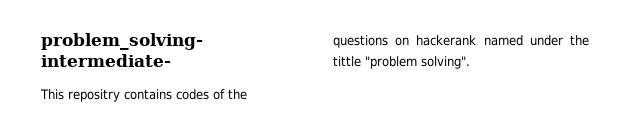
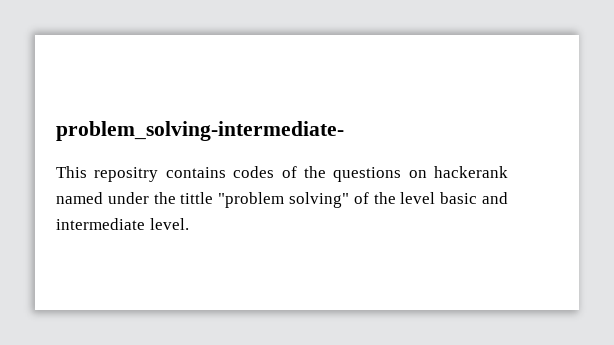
- This repositry contains codes of the questions on hackerank named under the tittle "problem solving".
+ This repositry contains codes of the questions on hackerank named under the tittle "problem solving" of the level basic and intermediate level.

